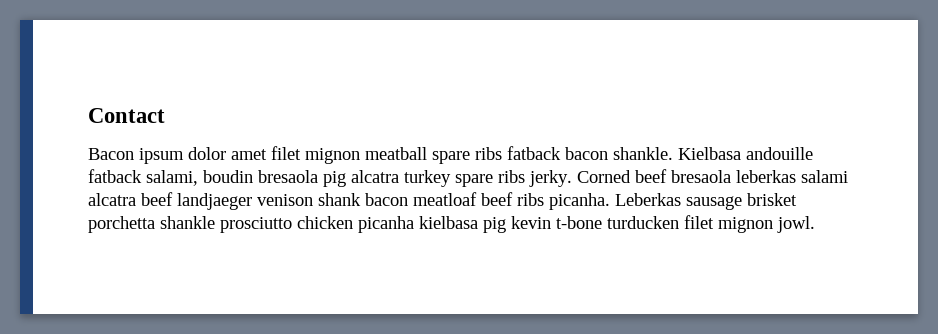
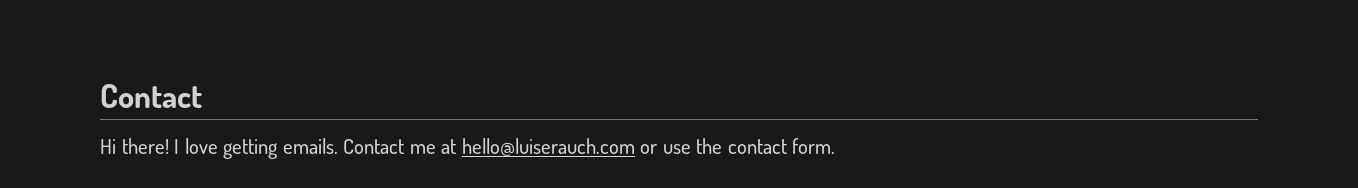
- Bacon ipsum dolor amet filet mignon meatball spare ribs fatback bacon shankle. Kielbasa andouille fatback salami, boudin bresaola pig alcatra turkey spare ribs jerky. Corned beef bresaola leberkas salami alcatra beef landjaeger venison shank bacon meatloaf beef ribs picanha. Leberkas sausage brisket porchetta shankle prosciutto chicken picanha kielbasa pig kevin t-bone turducken filet mignon jowl.
+ Hi there! I love getting emails. Contact me at hello@luiserauch.com or use the contact form.

